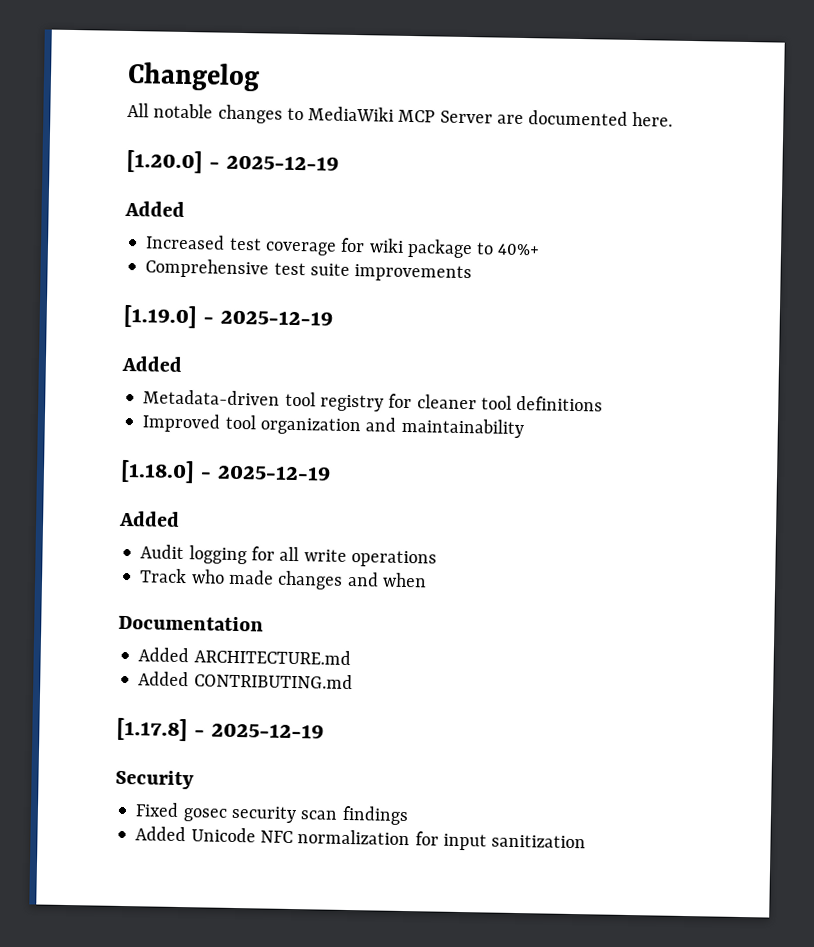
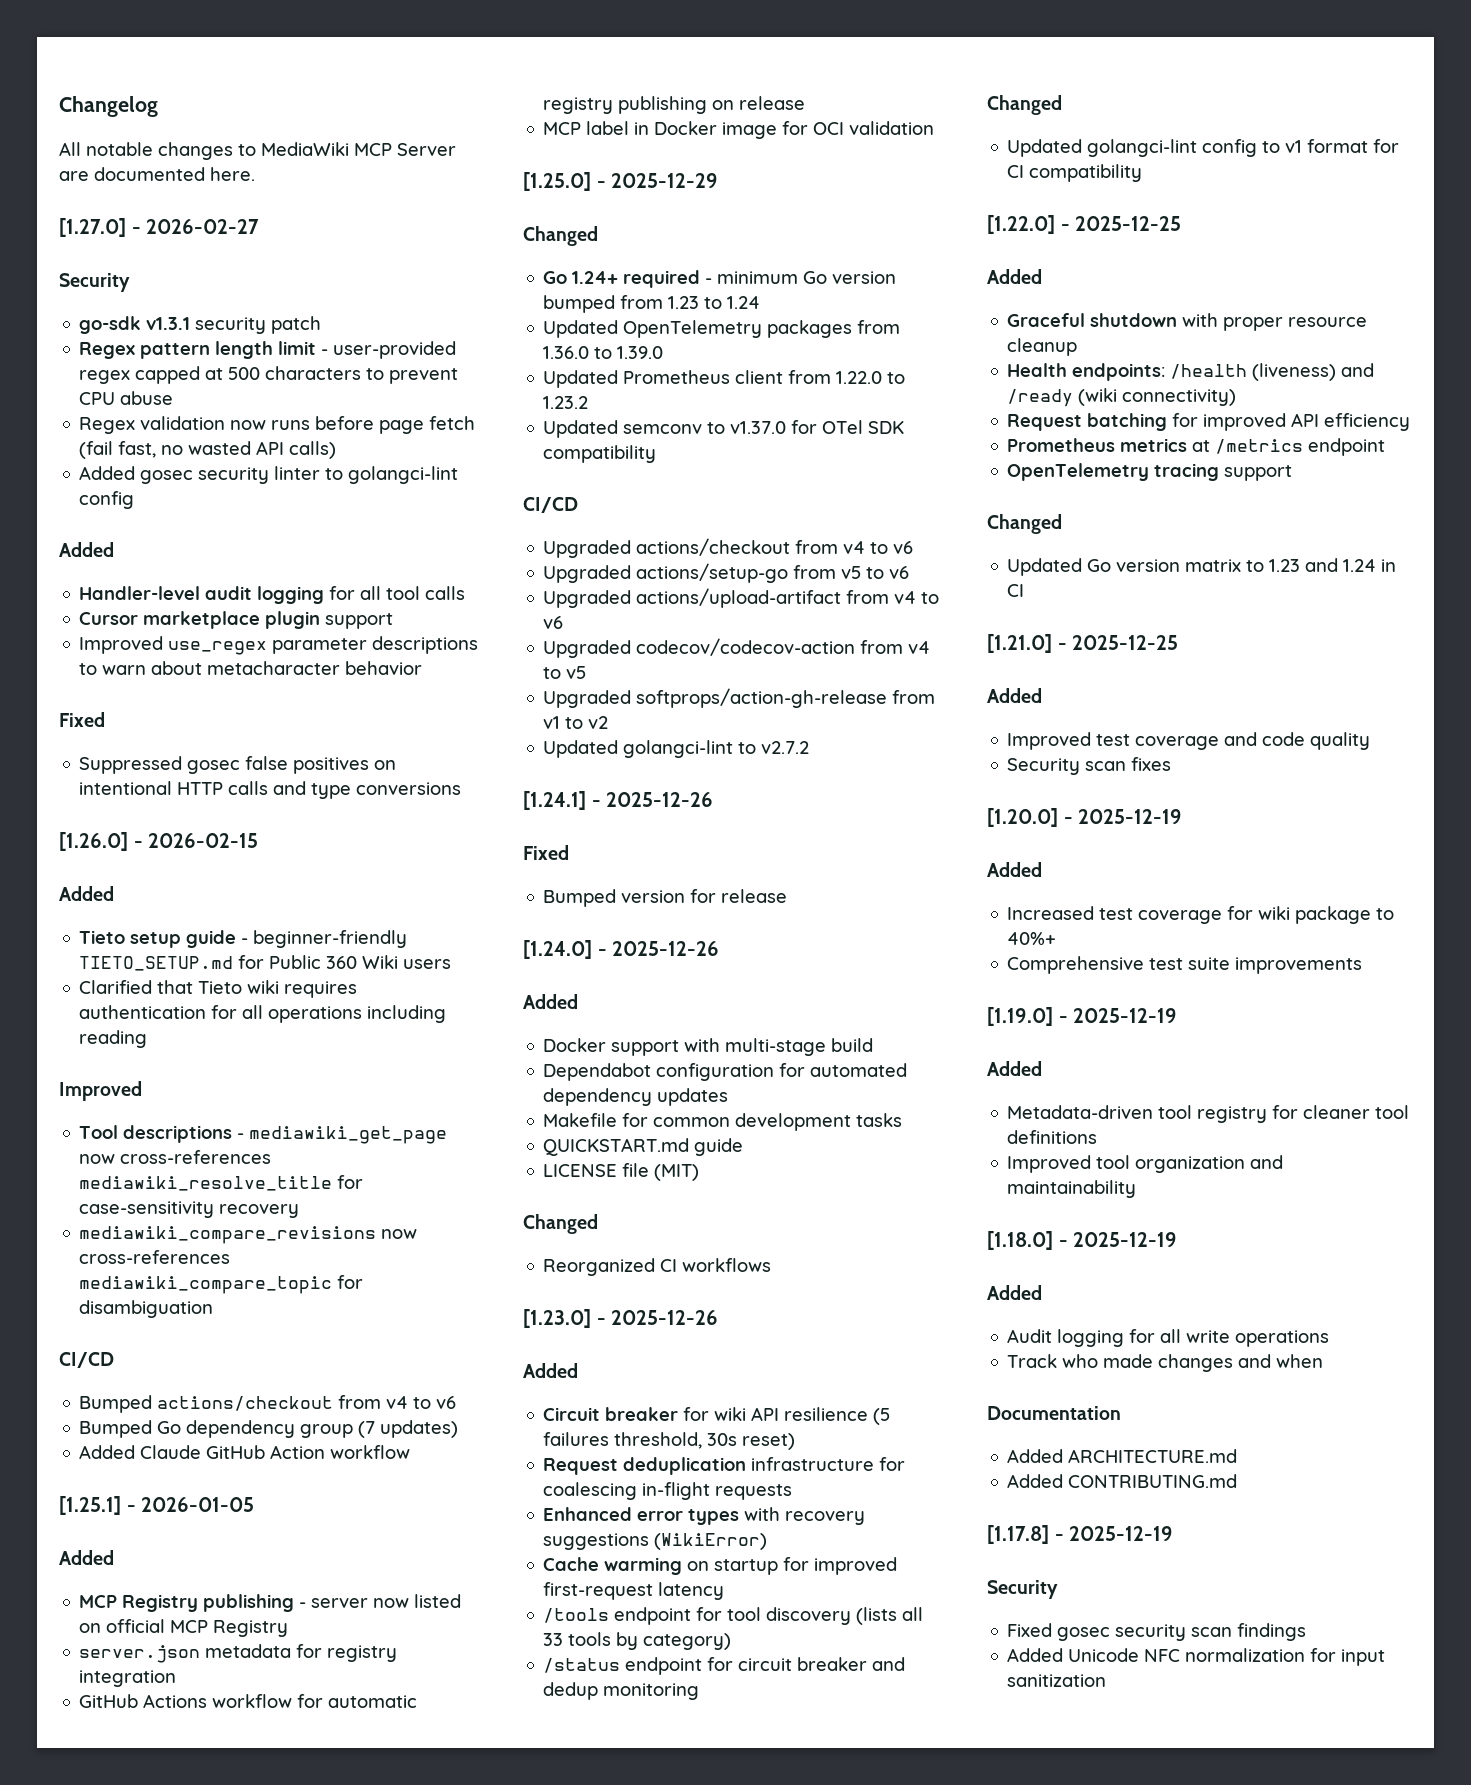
+ [1.27.0] - 2026-02-27
+ Security
+ go-sdk v1.3.1 security patch
+ Regex pattern length limit - user-provided regex capped at 500 characters to prevent CPU abuse
+ Regex validation now runs before page fetch (fail fast, no wasted API calls)
+ Added gosec security linter to golangci-lint config
+ Added
+ Handler-level audit logging for all tool calls
+ Cursor marketplace plugin support
+ Improved use_regex parameter descriptions to warn about metacharacter behavior
+ Fixed
+ Suppressed gosec false positives on intentional HTTP calls and type conversions
+ [1.26.0] - 2026-02-15
+ Added
+ Tieto setup guide - beginner-friendly TIETO_SETUP.md for Public 360 Wiki users
+ Clarified that Tieto wiki requires authentication for all operations including reading
+ Improved
+ Tool descriptions - mediawiki_get_page now cross-references mediawiki_resolve_title for case-sensitivity recovery
+ mediawiki_compare_revisions now cross-references mediawiki_compare_topic for disambiguation
+ CI/CD
+ Bumped actions/checkout from v4 to v6
+ Bumped Go dependency group (7 updates)
+ Added Claude GitHub Action workflow
+ [1.25.1] - 2026-01-05
+ Added
+ MCP Registry publishing - server now listed on official MCP Registry
+ server.json metadata for registry integration
+ GitHub Actions workflow for automatic registry publishing on release
+ MCP label in Docker image for OCI validation
+ [1.25.0] - 2025-12-29
+ Changed
+ Go 1.24+ required - minimum Go version bumped from 1.23 to 1.24
+ Updated OpenTelemetry packages from 1.36.0 to 1.39.0
+ Updated Prometheus client from 1.22.0 to 1.23.2
+ Updated semconv to v1.37.0 for OTel SDK compatibility
+ CI/CD
+ Upgraded actions/checkout from v4 to v6
+ Upgraded actions/setup-go from v5 to v6
+ Upgraded actions/upload-artifact from v4 to v6
+ Upgraded codecov/codecov-action from v4 to v5
+ Upgraded softprops/action-gh-release from v1 to v2
+ Updated golangci-lint to v2.7.2
+ [1.24.1] - 2025-12-26
+ Fixed
+ Bumped version for release
+ [1.24.0] - 2025-12-26
+ Added
+ Docker support with multi-stage build
+ Dependabot configuration for automated dependency updates
+ Makefile for common development tasks
+ QUICKSTART.md guide
+ LICENSE file (MIT)
+ Changed
+ Reorganized CI workflows
+ [1.23.0] - 2025-12-26
+ Added
+ Circuit breaker for wiki API resilience (5 failures threshold, 30s reset)
+ Request deduplication infrastructure for coalescing in-flight requests
+ Enhanced error types with recovery suggestions (WikiError)
+ Cache warming on startup for improved first-request latency
+ /tools endpoint for tool discovery (lists all 33 tools by category)
+ /status endpoint for circuit breaker and dedup monitoring
+ Changed
+ Updated golangci-lint config to v1 format for CI compatibility
+ [1.22.0] - 2025-12-25
+ Added
+ Graceful shutdown with proper resource cleanup
+ Health endpoints: /health (liveness) and /ready (wiki connectivity)
+ Request batching for improved API efficiency
+ Prometheus metrics at /metrics endpoint
+ OpenTelemetry tracing support
+ Changed
+ Updated Go version matrix to 1.23 and 1.24 in CI
+ [1.21.0] - 2025-12-25
+ Added
+ Improved test coverage and code quality
+ Security scan fixes

